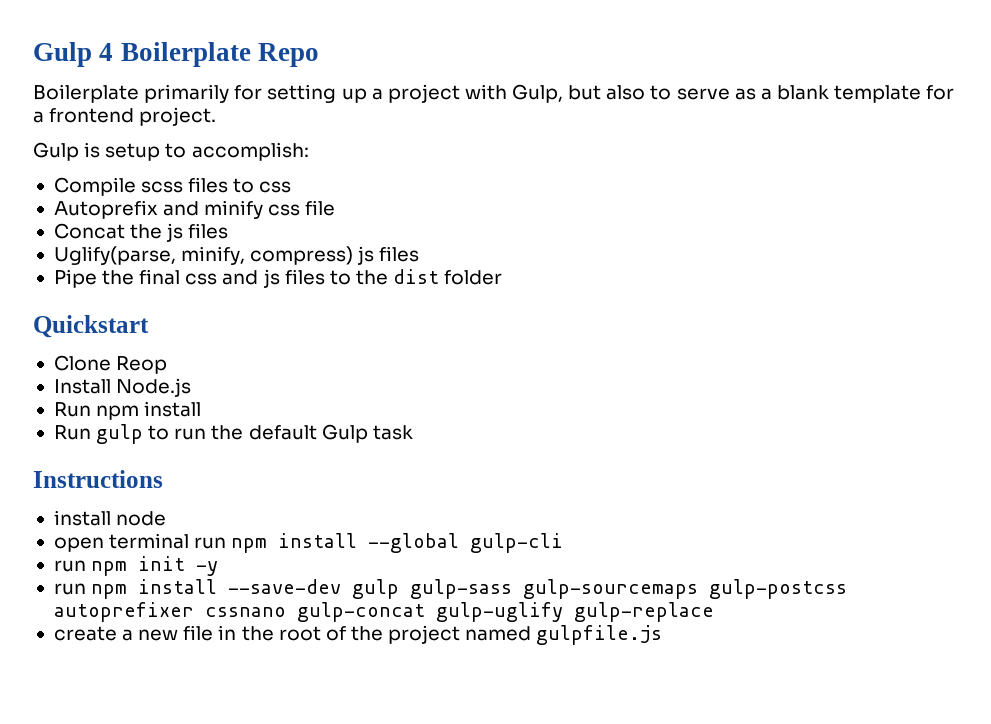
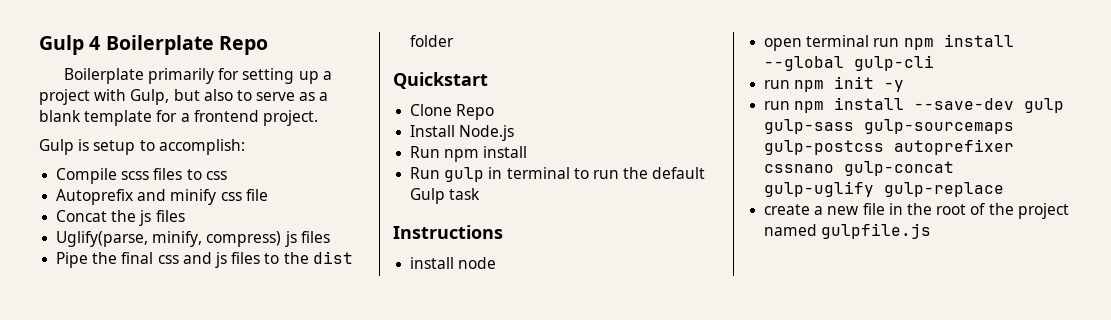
- Clone Reop
+ Clone Repo
- Run gulp to run the default Gulp task
+ Run gulp in terminal to run the default Gulp task

